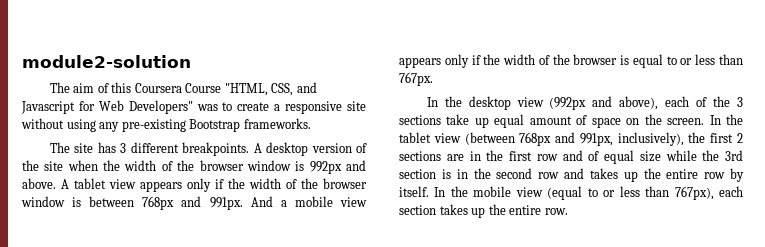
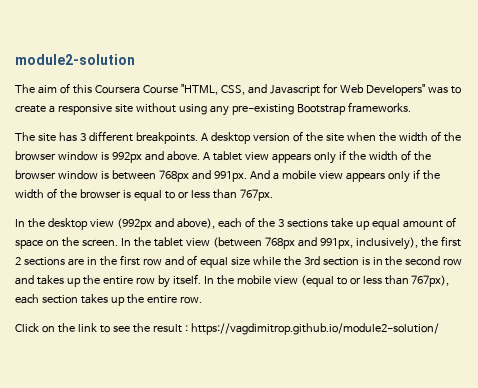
+ Click on the link to see the result : https://vagdimitrop.github.io/module2-solution/

